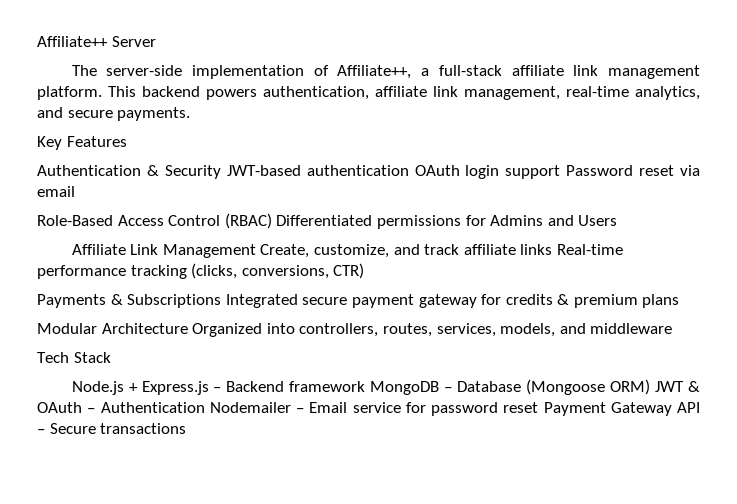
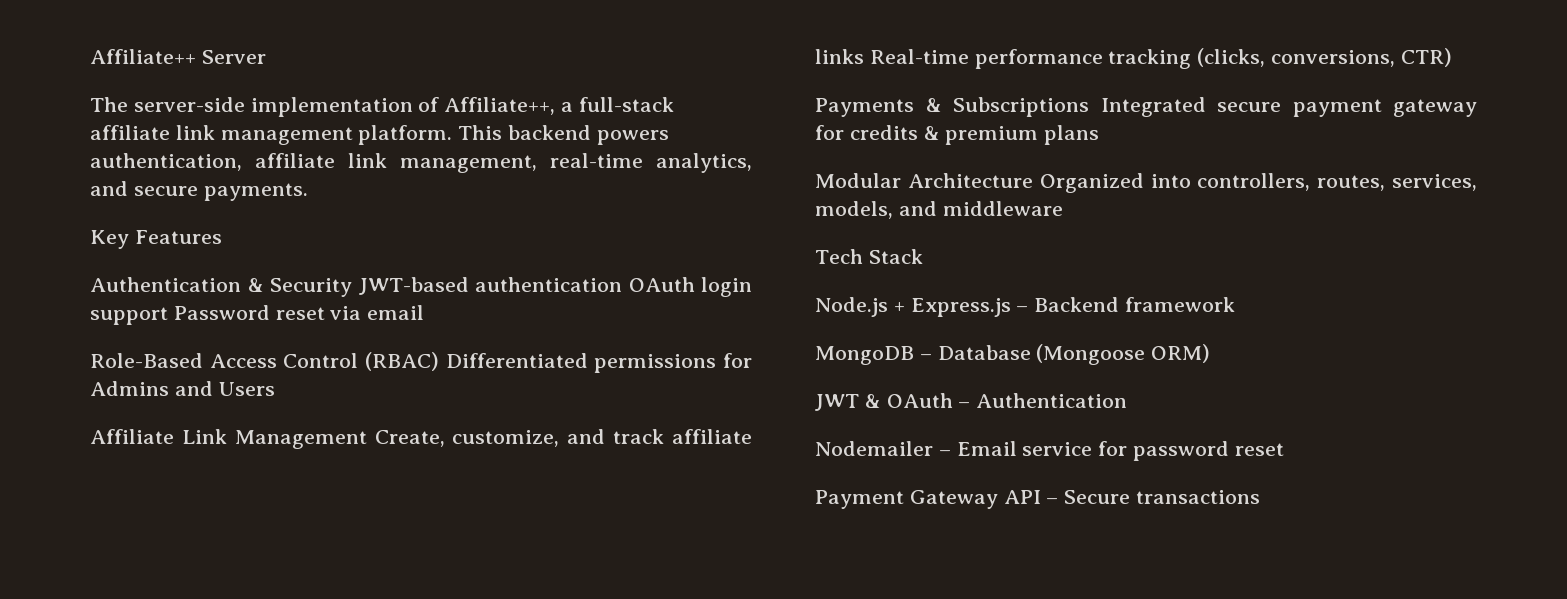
- Node.js + Express.js – Backend framework MongoDB – Database (Mongoose ORM) JWT & OAuth – Authentication Nodemailer – Email service for password reset Payment Gateway API – Secure transactions
+ Node.js + Express.js – Backend framework
+ MongoDB – Database (Mongoose ORM)
+ JWT & OAuth – Authentication
+ Nodemailer – Email service for password reset
+ Payment Gateway API – Secure transactions

